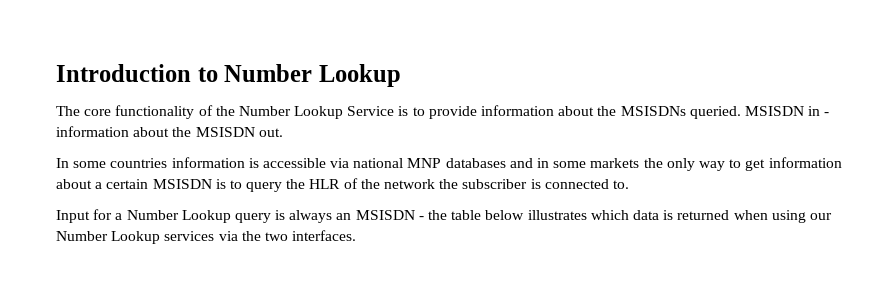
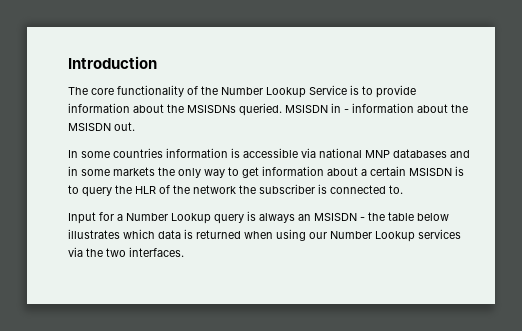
- Introduction to Number Lookup
+ Introduction

